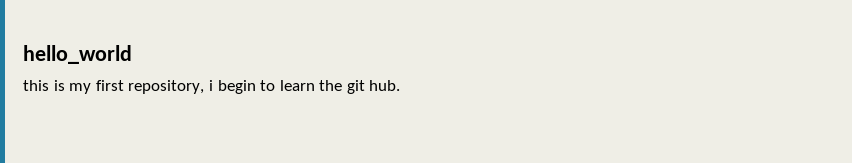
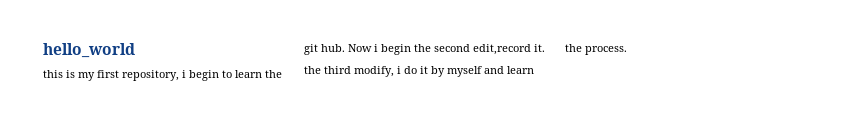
+ Now i begin the second edit,record it.
+ the third modify, i do it by myself and learn the process.

